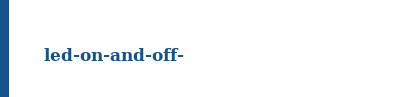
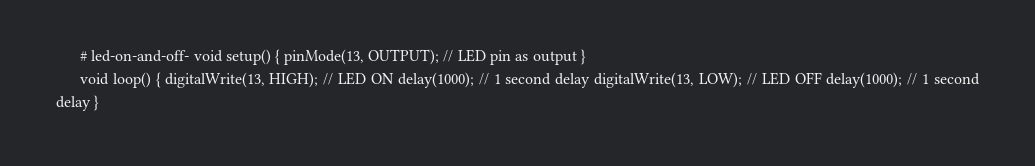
- led-on-and-off-
+ # led-on-and-off- void setup() { pinMode(13, OUTPUT); // LED pin as output }
+ void loop() { digitalWrite(13, HIGH); // LED ON delay(1000); // 1 second delay digitalWrite(13, LOW); // LED OFF delay(1000); // 1 second delay }

